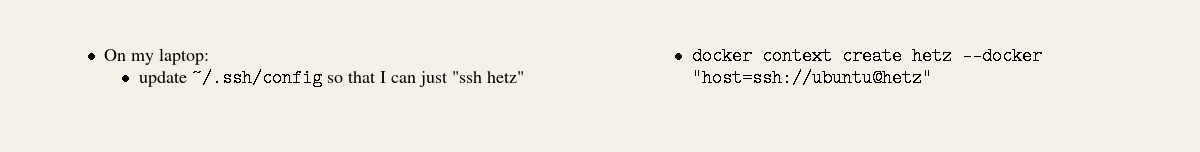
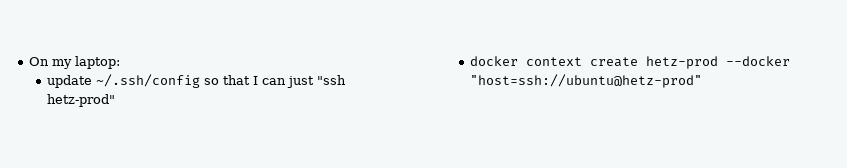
- update ~/.ssh/config so that I can just "ssh hetz"
+ update ~/.ssh/config so that I can just "ssh hetz-prod"
- docker context create hetz --docker "host=ssh://ubuntu@hetz"
+ docker context create hetz-prod --docker "host=ssh://ubuntu@hetz-prod"

